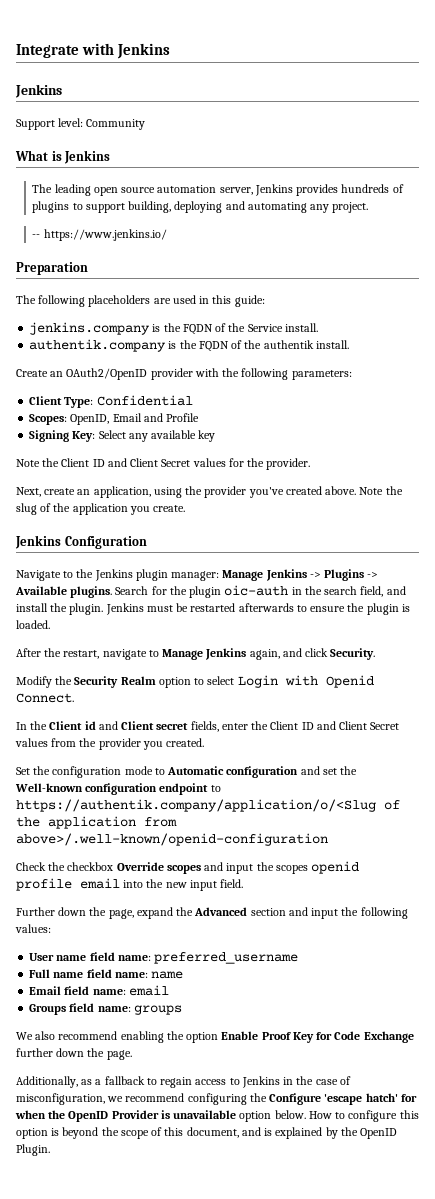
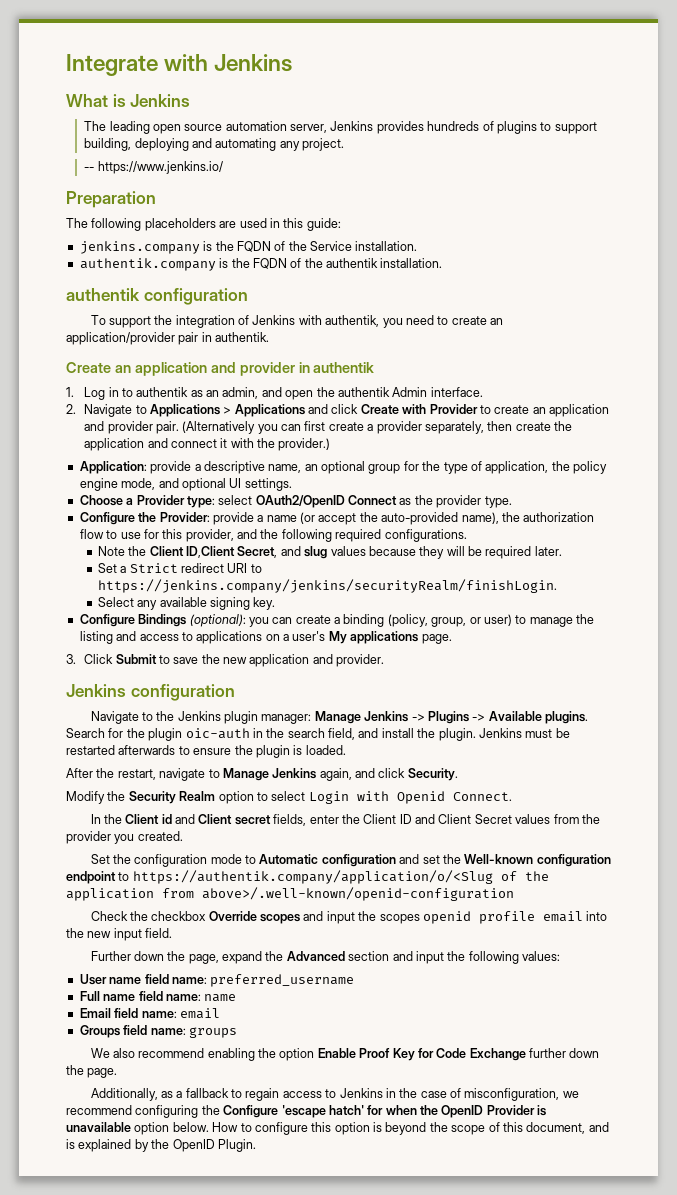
  Integrate with Jenkins
- Jenkins
- Support level: Community
- jenkins.company is the FQDN of the Service install.
+ jenkins.company is the FQDN of the Service installation.
- authentik.company is the FQDN of the authentik install.
- Create an OAuth2/OpenID provider with the following parameters:
- Client Type: Confidential
- Scopes: OpenID, Email and Profile
- Signing Key: Select any available key
- Note the Client ID and Client Secret values for the provider.
- Next, create an application, using the provider you've created above. Note the slug of the application you create.
- Jenkins Configuration
+ authentik.company is the FQDN of the authentik installation.
+ authentik configuration
+ To support the integration of Jenkins with authentik, you need to create an application/provider pair in authentik.
+ Create an application and provider in authentik
+ 1. Log in to authentik as an admin, and open the authentik Admin interface.
+ 2. Navigate to Applications > Applications and click Create with Provider to create an application and provider pair. (Alternatively you can first create a provider separately, then create the application and connect it with the provider.)
+ Application: provide a descriptive name, an optional group for the type of application, the policy engine mode, and optional UI settings.
+ Choose a Provider type: select OAuth2/OpenID Connect as the provider type.
+ Configure the Provider: provide a name (or accept the auto-provided name), the authorization flow to use for this provider, and the following required configurations.
+ Note the Client ID,Client Secret, and slug values because they will be required later.
+ Set a Strict redirect URI to https://jenkins.company/jenkins/securityRealm/finishLogin.
+ Select any available signing key.
+ Configure Bindings (optional): you can create a binding (policy, group, or user) to manage the listing and access to applications on a user's My applications page.
+ 3. Click Submit to save the new application and provider.
+ Jenkins configuration

